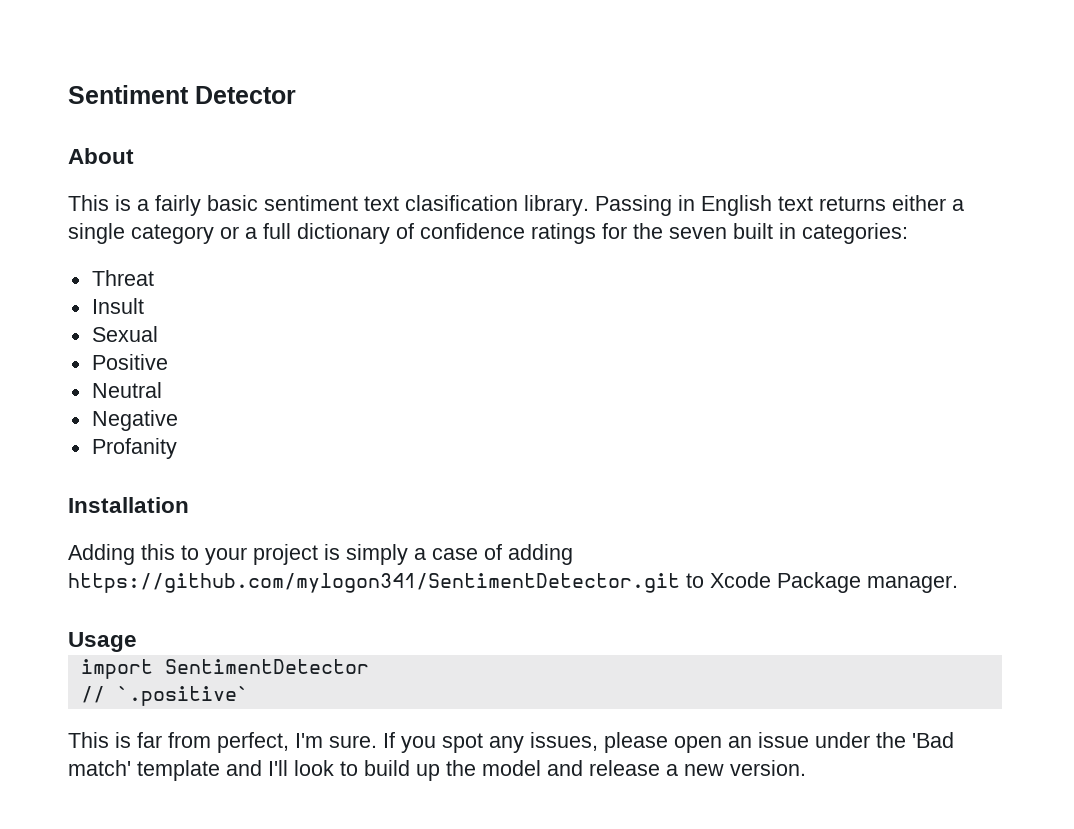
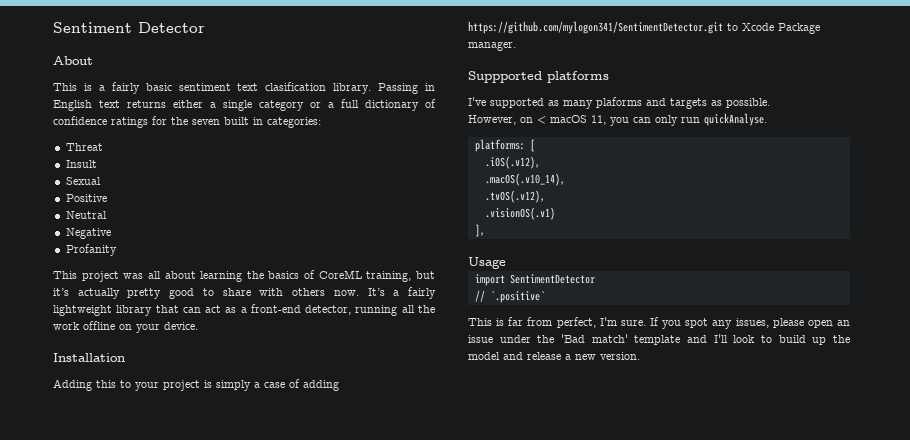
+ This project was all about learning the basics of CoreML training, but it’s actually pretty good to share with others now. It’s a fairly lightweight library that can act as a front-end detector, running all the work offline on your device.
+ Suppported platforms
+ I've supported as many plaforms and targets as possible.
+ However, on < macOS 11, you can only run quickAnalyse.
+ platforms: [
+ .iOS(.v12),
+ .macOS(.v10_14),
+ .tvOS(.v12),
+ .visionOS(.v1)
+ ],

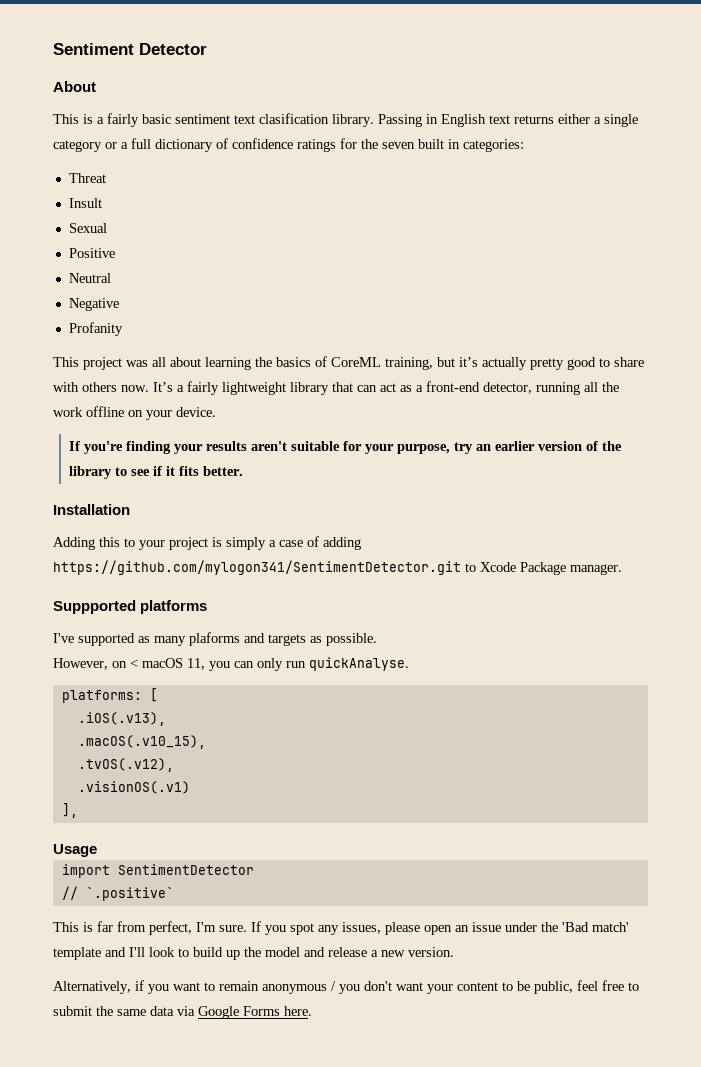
+ If you're finding your results aren't suitable for your purpose, try an earlier version of the library to see if it fits better.
- .iOS(.v12),
- .macOS(.v10_14),
+ .iOS(.v13),
+ .macOS(.v10_15),
+ Alternatively, if you want to remain anonymous / you don't want your content to be public, feel free to submit the same data via Google Forms here.

